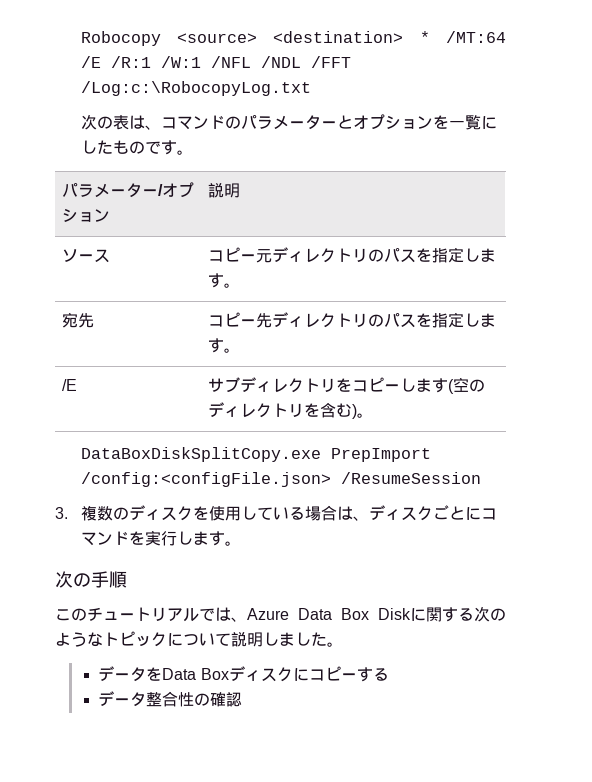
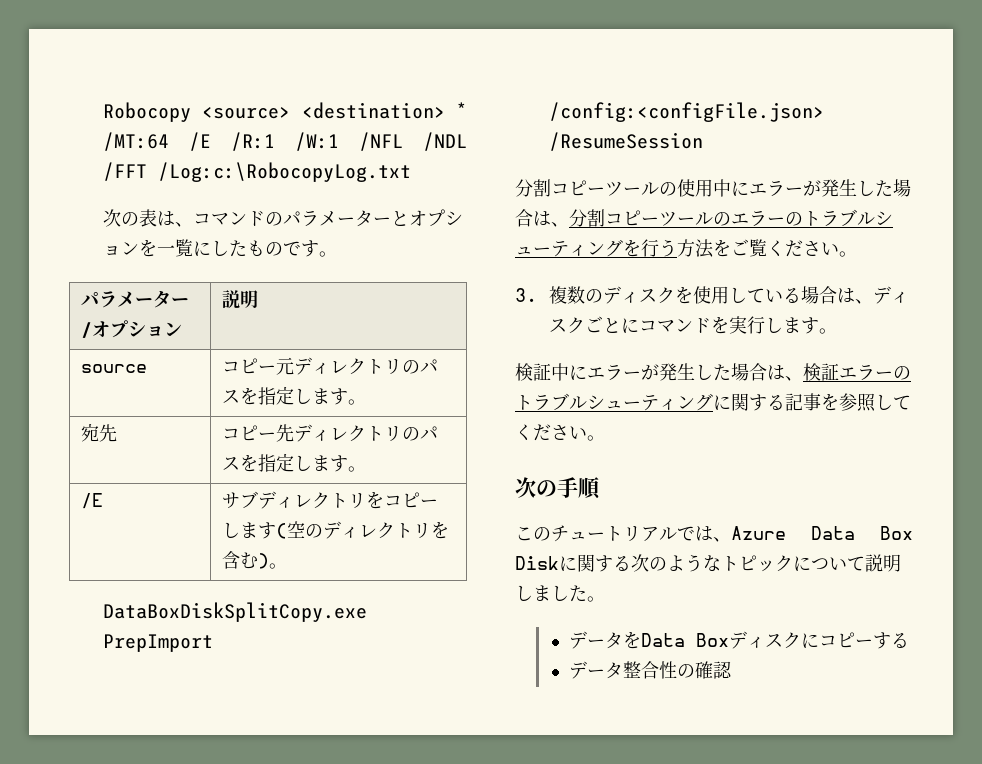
- ソース | コピー元ディレクトリのパスを指定します。
+ source | コピー元ディレクトリのパスを指定します。
+ 分割コピーツールの使用中にエラーが発生した場合は、分割コピーツールのエラーのトラブルシューティングを行う方法をご覧ください。
+ 検証中にエラーが発生した場合は、検証エラーのトラブルシューティングに関する記事を参照してください。

